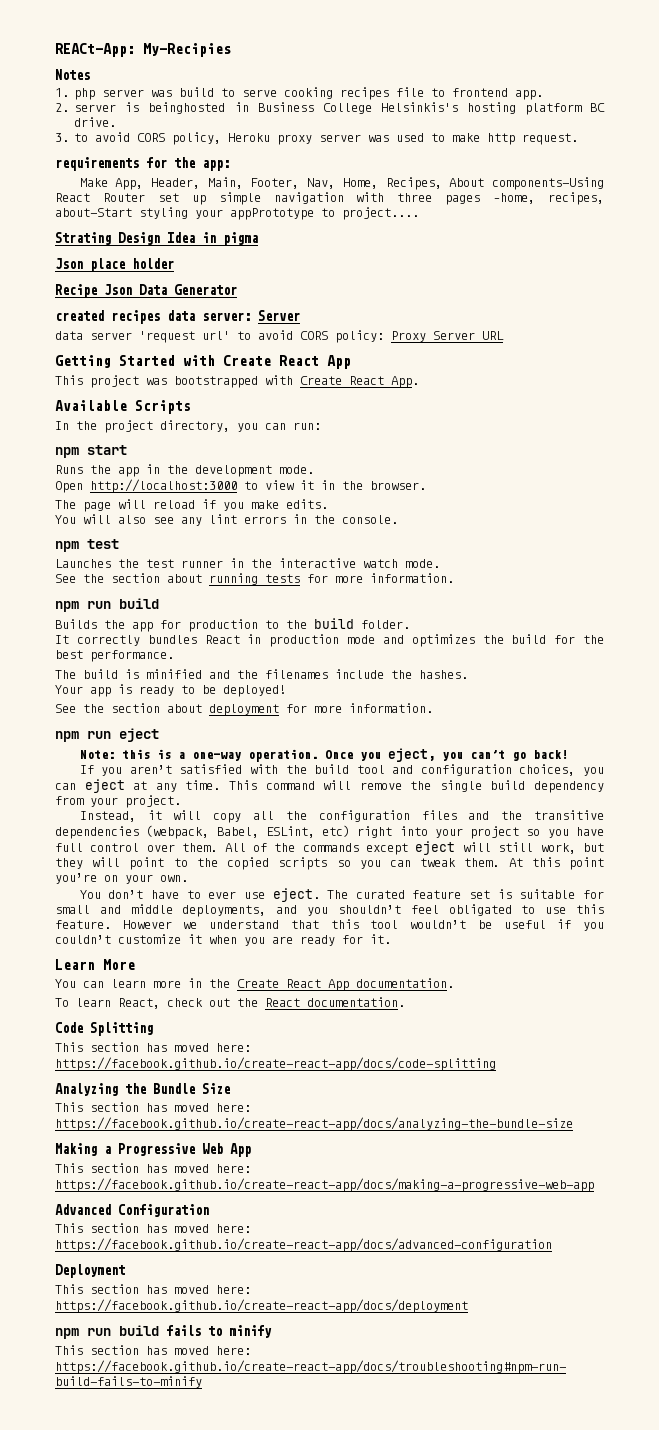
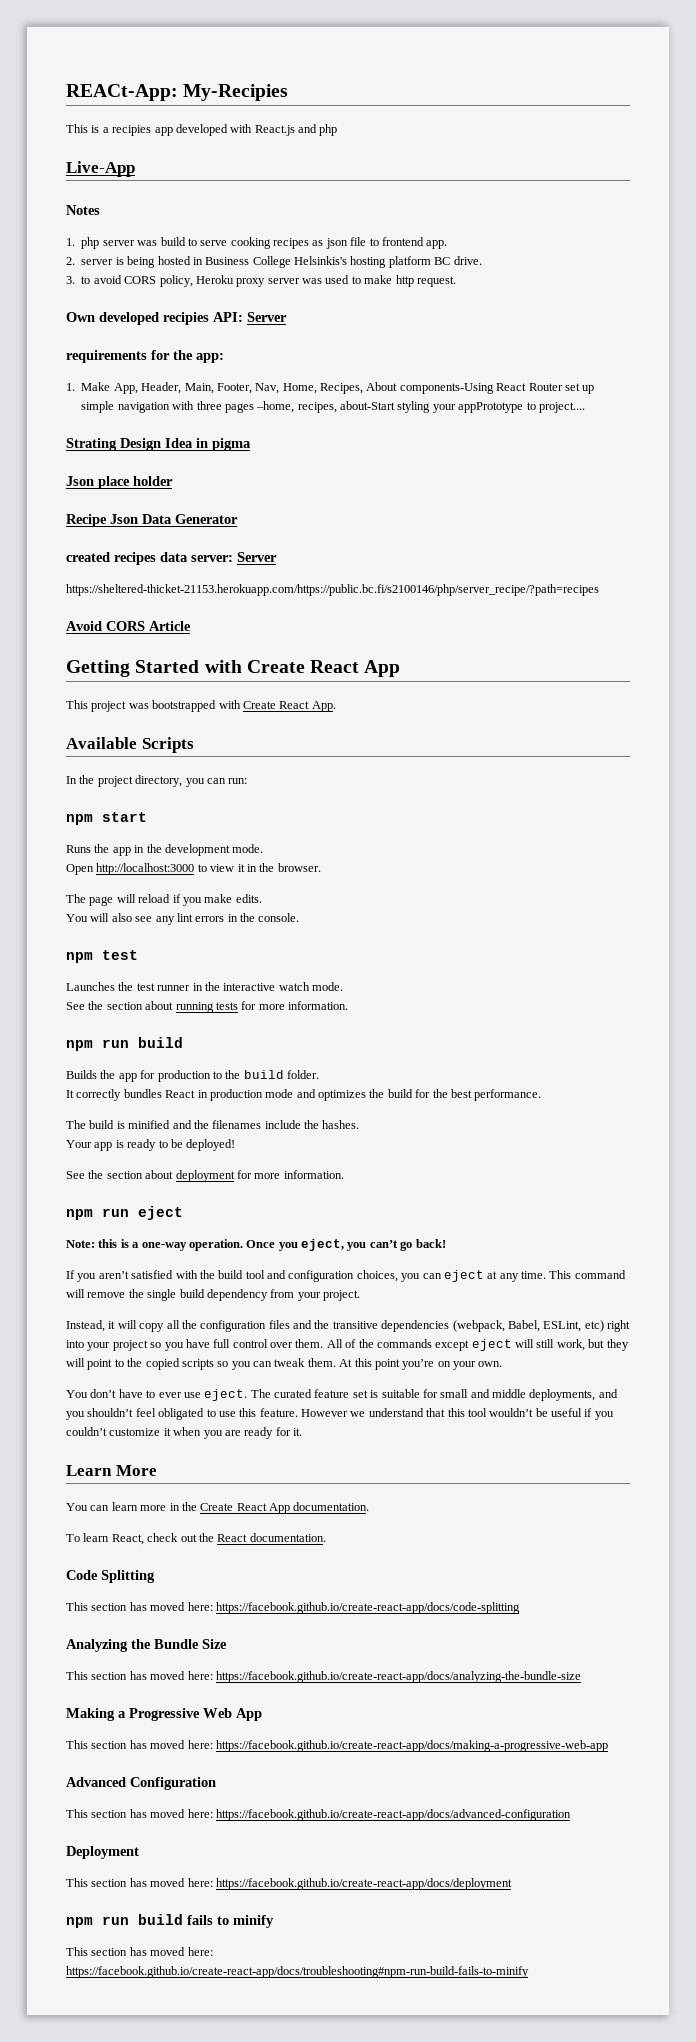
+ This is a recipies app developed with React.js and php
+ Live-App
- 1. php server was build to serve cooking recipes file to frontend app.
+ 1. php server was build to serve cooking recipes as json file to frontend app.
- 2. server is beinghosted in Business College Helsinkis's hosting platform BC drive.
+ 2. server is being hosted in Business College Helsinkis's hosting platform BC drive.
+ Own developed recipies API: Server
- Make App, Header, Main, Footer, Nav, Home, Recipes, About components-Using React Router set up simple navigation with three pages –home, recipes, about-Start styling your appPrototype to project....
+ 1. Make App, Header, Main, Footer, Nav, Home, Recipes, About components-Using React Router set up simple navigation with three pages –home, recipes, about-Start styling your appPrototype to project....
- data server 'request url' to avoid CORS policy: Proxy Server URL
+ https://sheltered-thicket-21153.herokuapp.com/https://public.bc.fi/s2100146/php/server_recipe/?path=recipes
+ Avoid CORS Article

